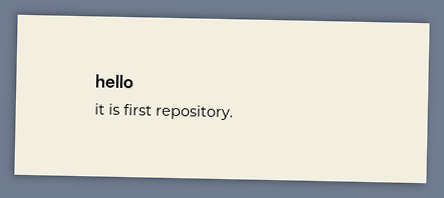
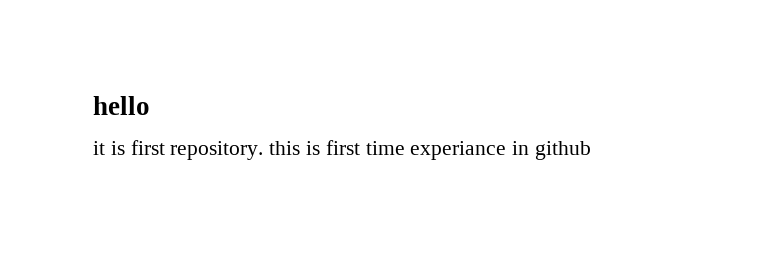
- it is first repository.
+ it is first repository. this is first time experiance in github

